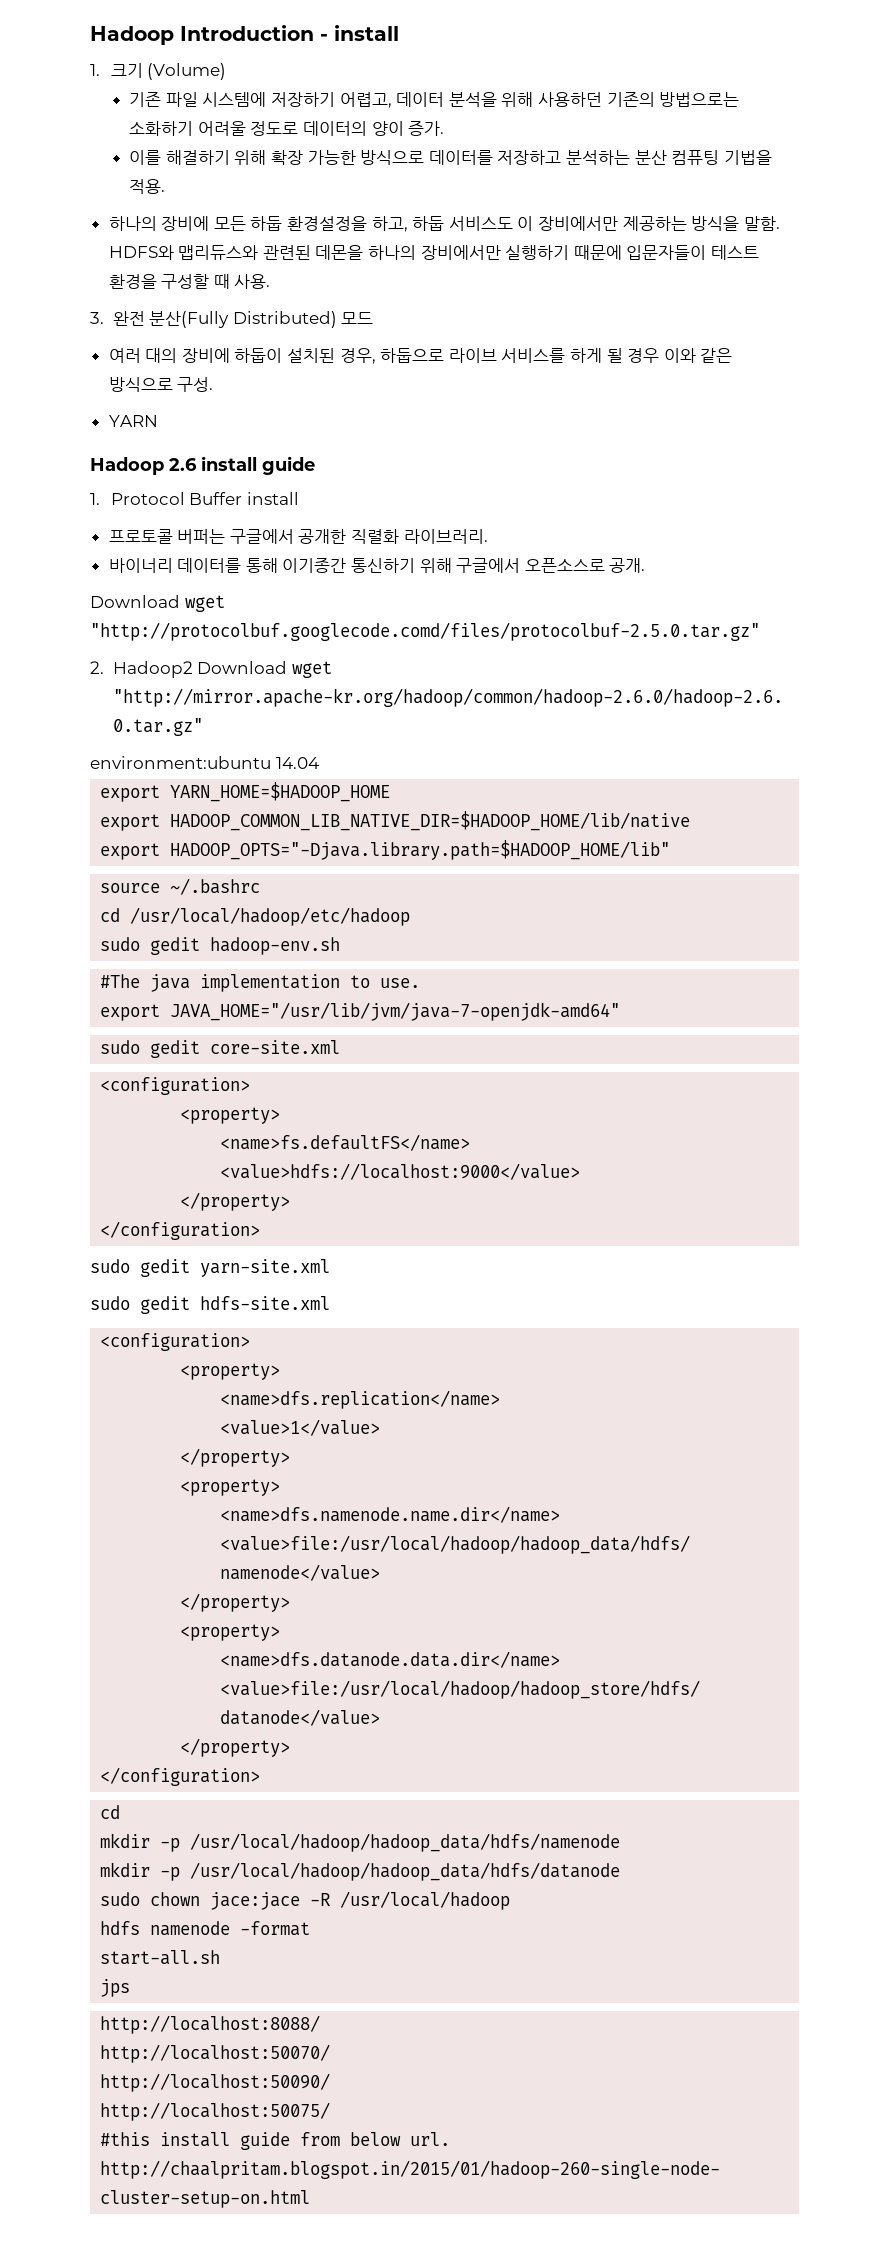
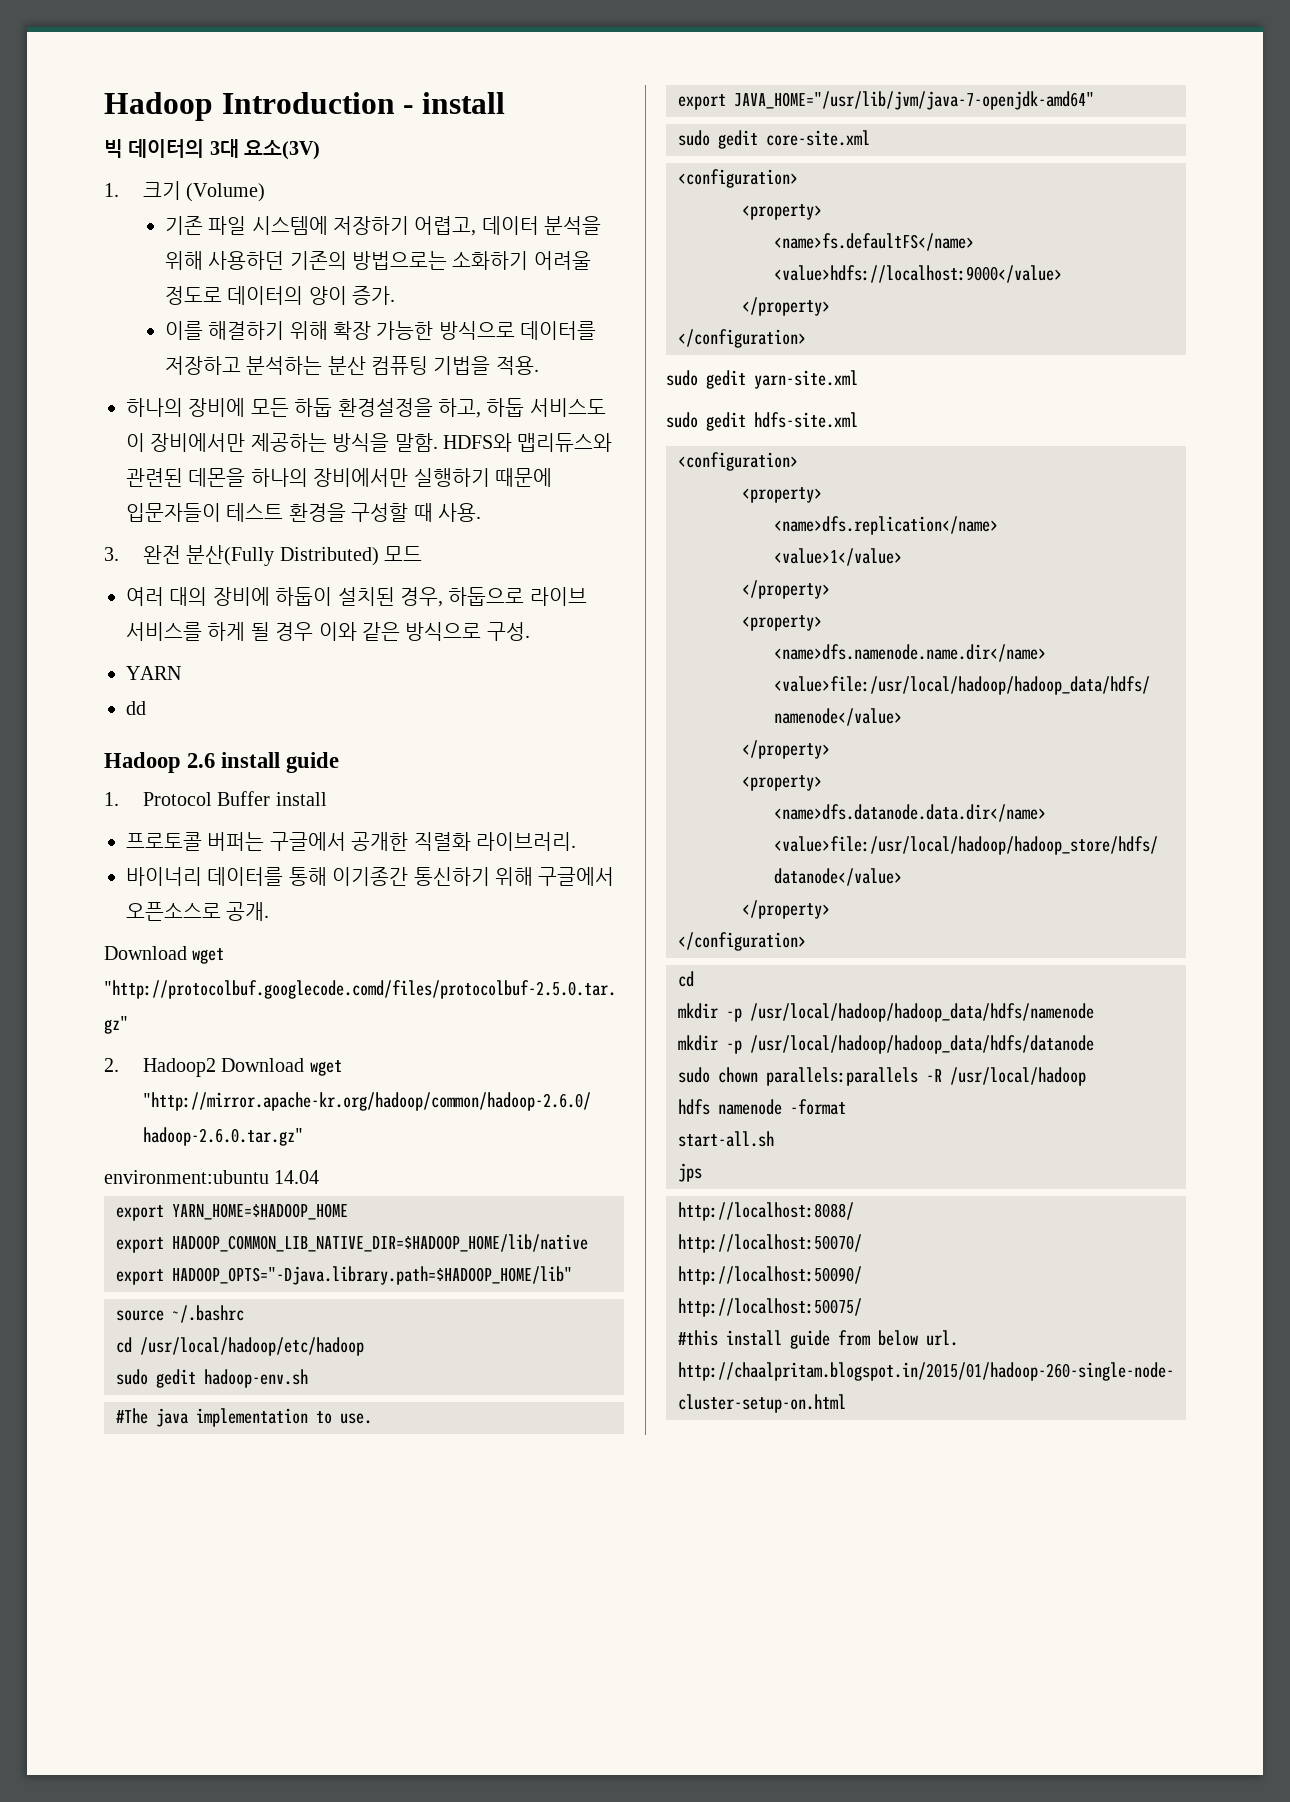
+ 빅 데이터의 3대 요소(3V)
+ dd
- sudo chown jace:jace -R /usr/local/hadoop
+ sudo chown parallels:parallels -R /usr/local/hadoop

